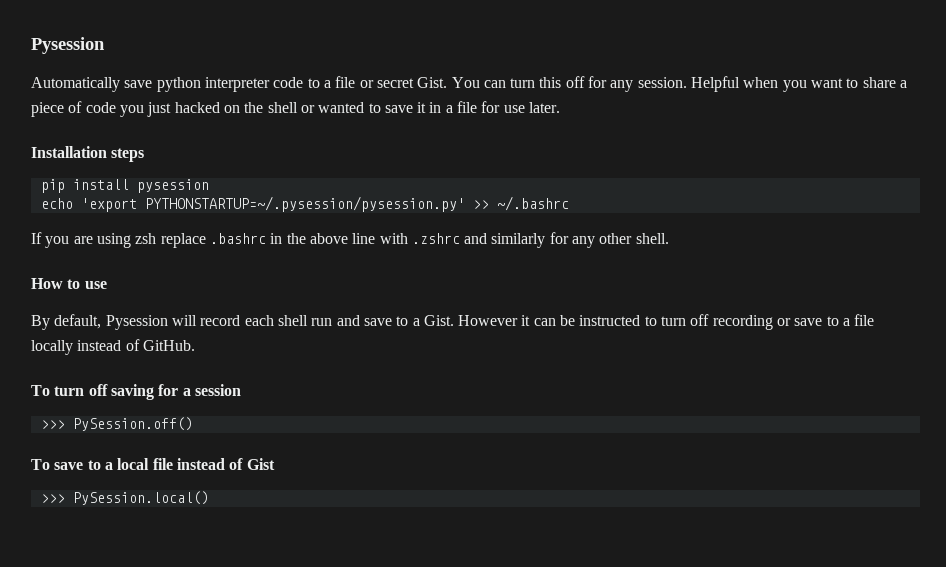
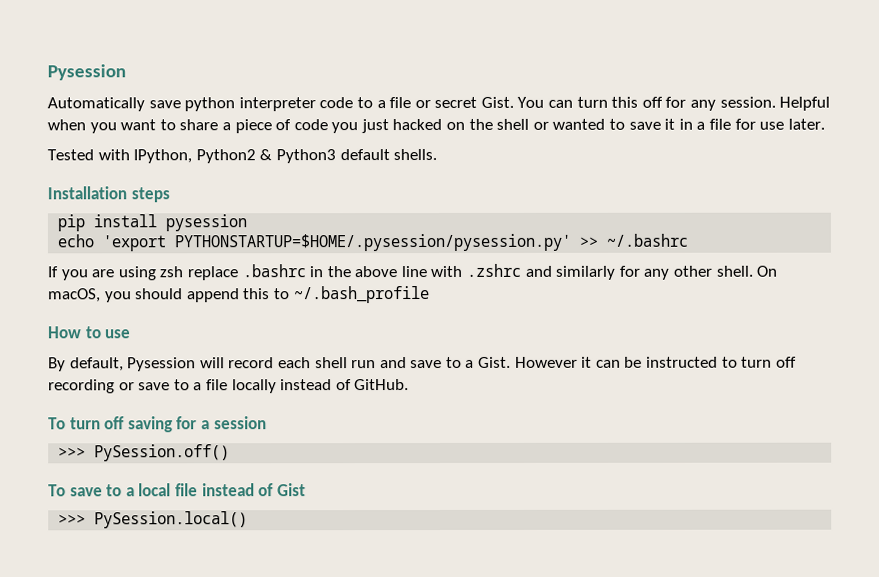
+ Tested with IPython, Python2 & Python3 default shells.
- echo 'export PYTHONSTARTUP=~/.pysession/pysession.py' >> ~/.bashrc
+ echo 'export PYTHONSTARTUP=$HOME/.pysession/pysession.py' >> ~/.bashrc
+ On macOS, you should append this to ~/.bash_profile

